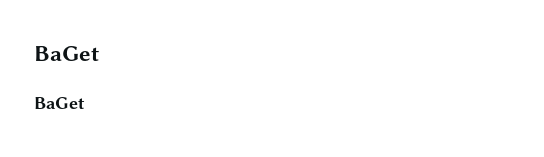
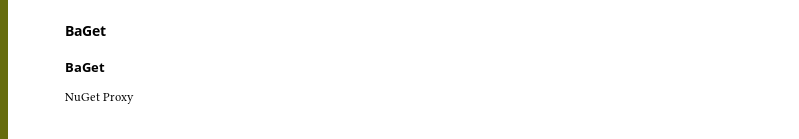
+ NuGet Proxy

